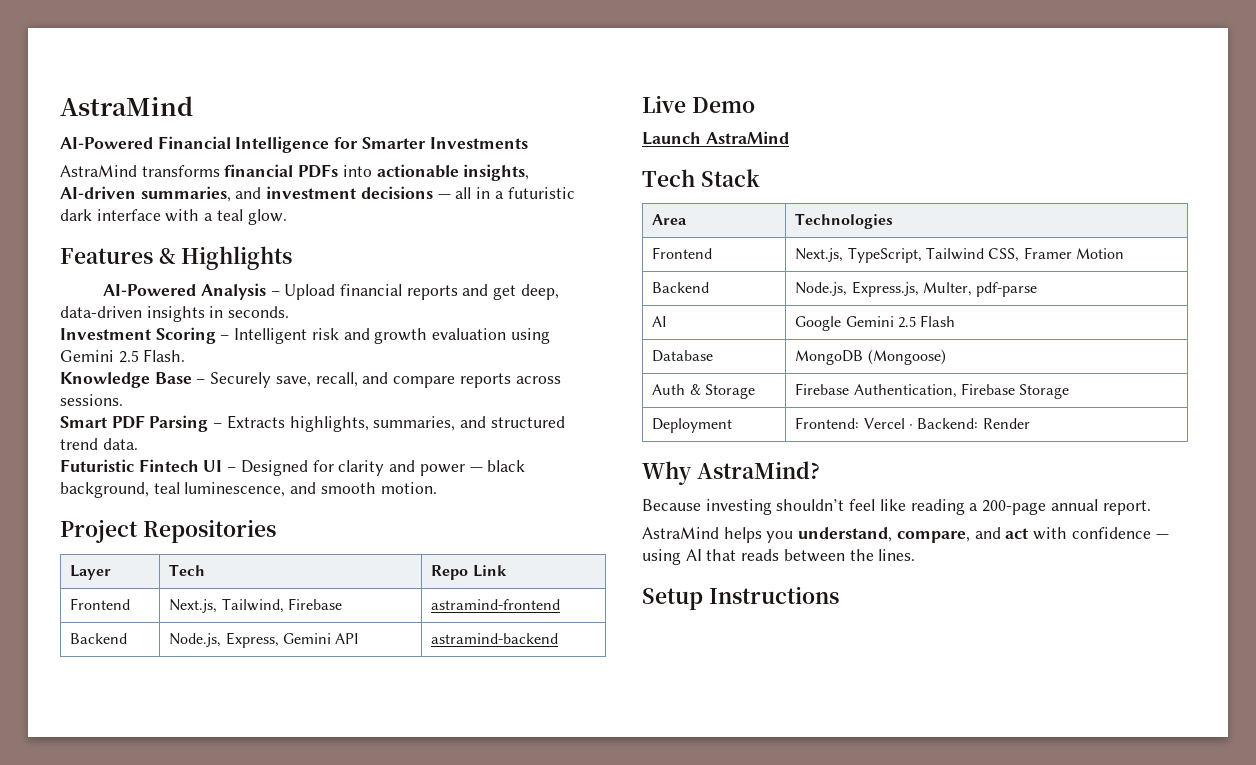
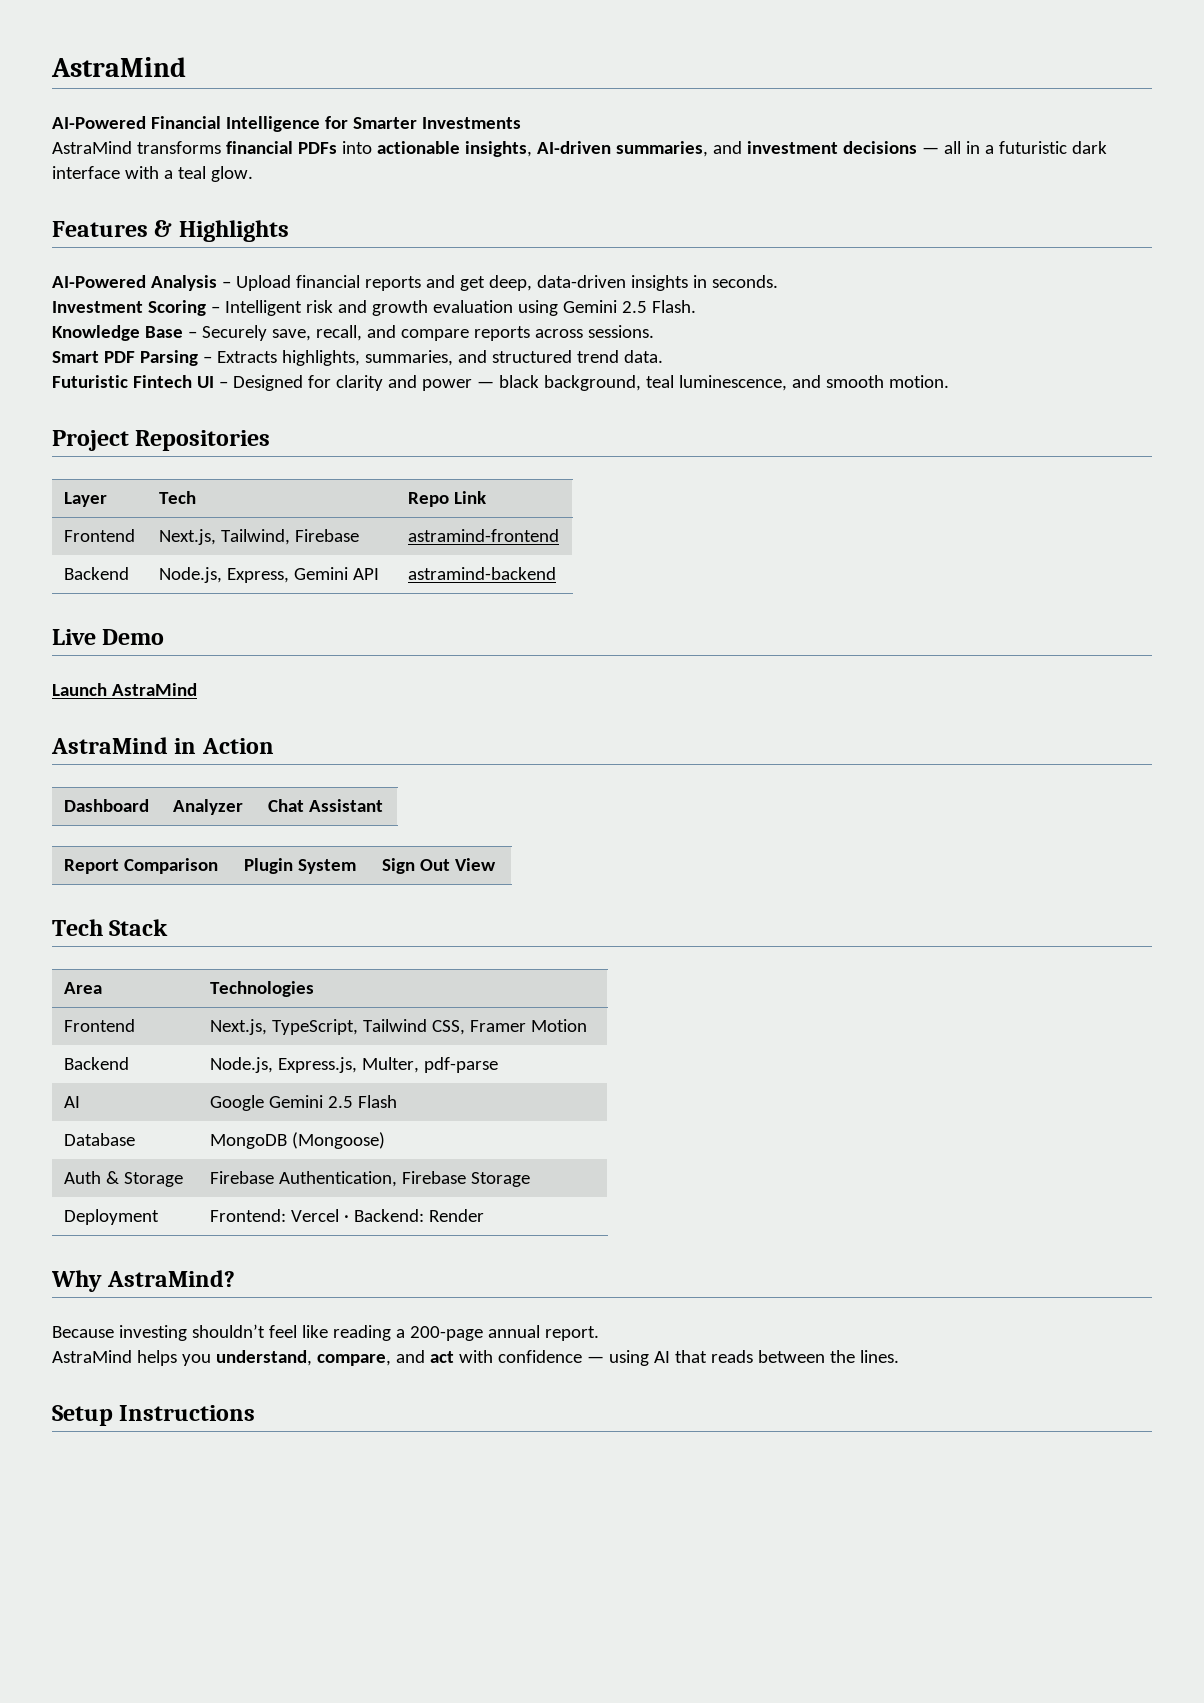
+ AstraMind in Action
+ Dashboard | Analyzer | Chat Assistant
+ Report Comparison | Plugin System | Sign Out View

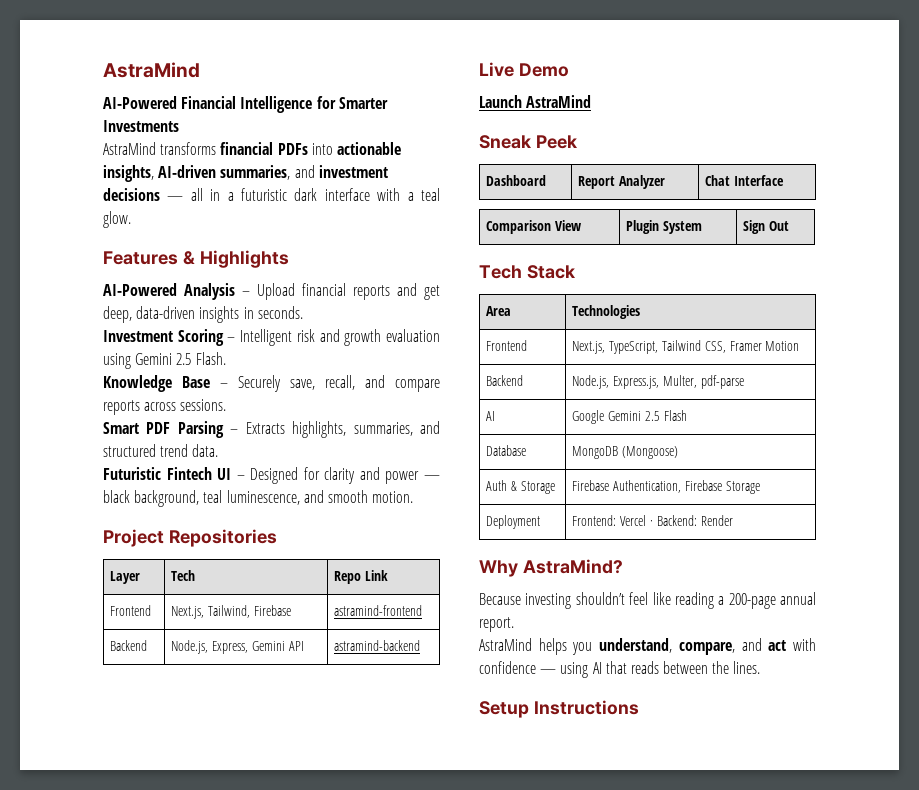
- AstraMind in Action
+ Sneak Peek
- Dashboard | Analyzer | Chat Assistant
- Report Comparison | Plugin System | Sign Out View
+ Dashboard | Report Analyzer | Chat Interface
+ Comparison View | Plugin System | Sign Out

